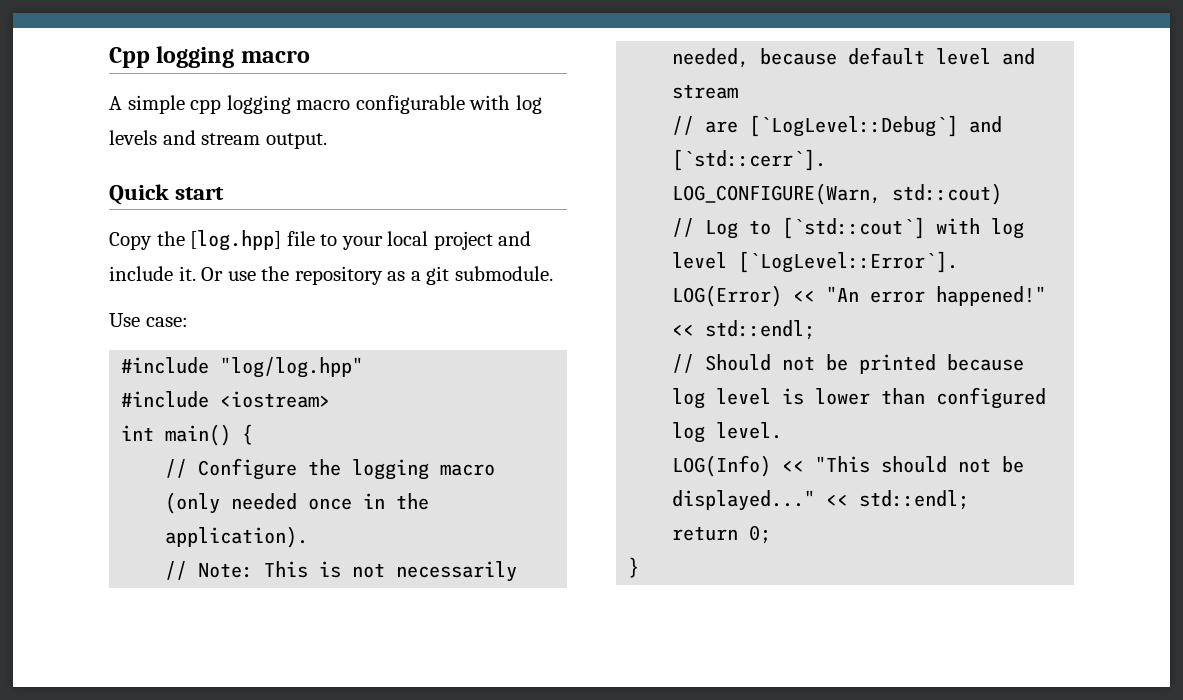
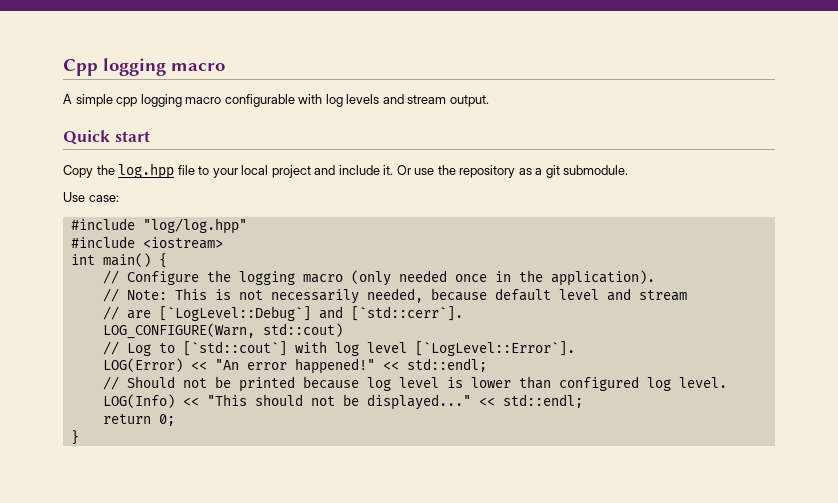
- Copy the [log.hpp] file to your local project and include it.
+ Copy the log.hpp file to your local project and include it.

